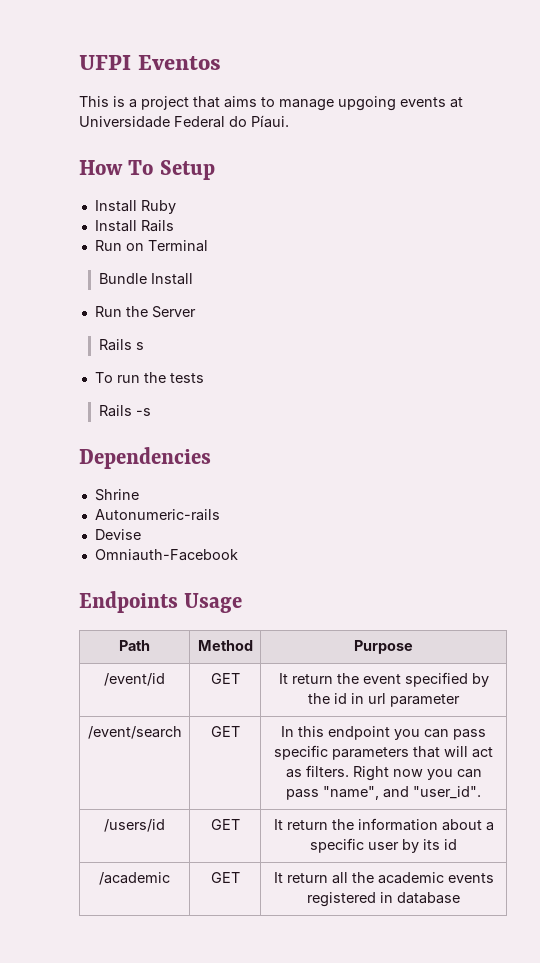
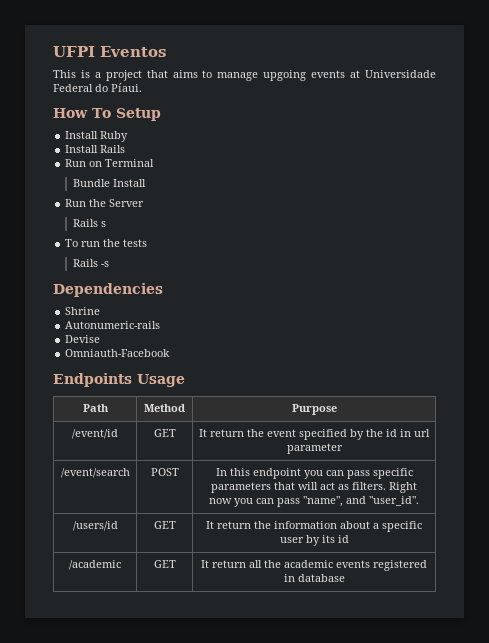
- /event/search | GET | In this endpoint you can pass specific parameters that will act as filters. Right now you can pass "name", and "user_id".
+ /event/search | POST | In this endpoint you can pass specific parameters that will act as filters. Right now you can pass "name", and "user_id".

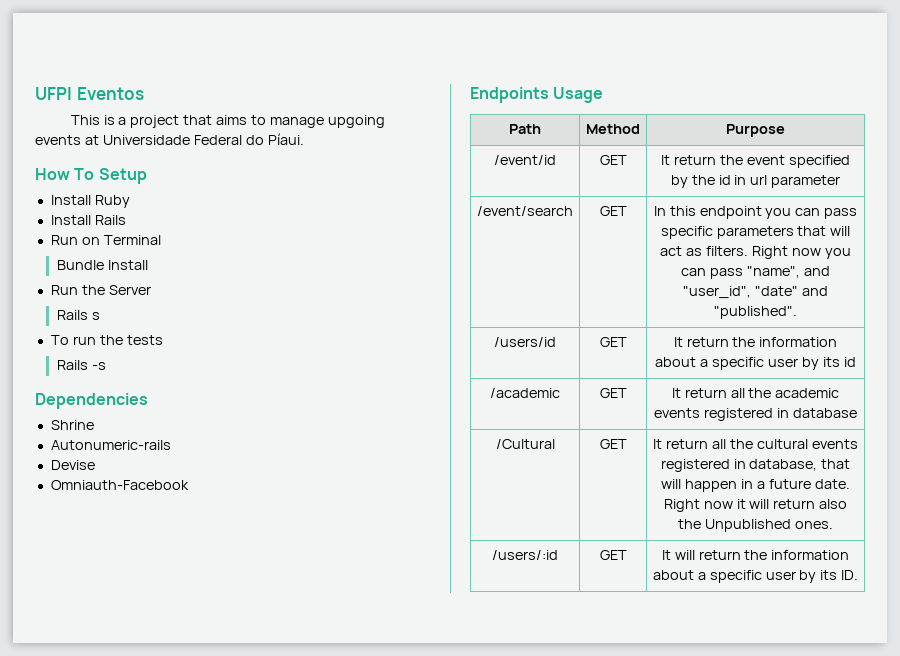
- /event/search | POST | In this endpoint you can pass specific parameters that will act as filters. Right now you can pass "name", and "user_id".
+ /event/search | GET | In this endpoint you can pass specific parameters that will act as filters. Right now you can pass "name", and "user_id", "date" and "published".
+ /Cultural | GET | It return all the cultural events registered in database, that will happen in a future date. Right now it will return also the Unpublished ones.
+ /users/:id | GET | It will return the information about a specific user by its ID.

